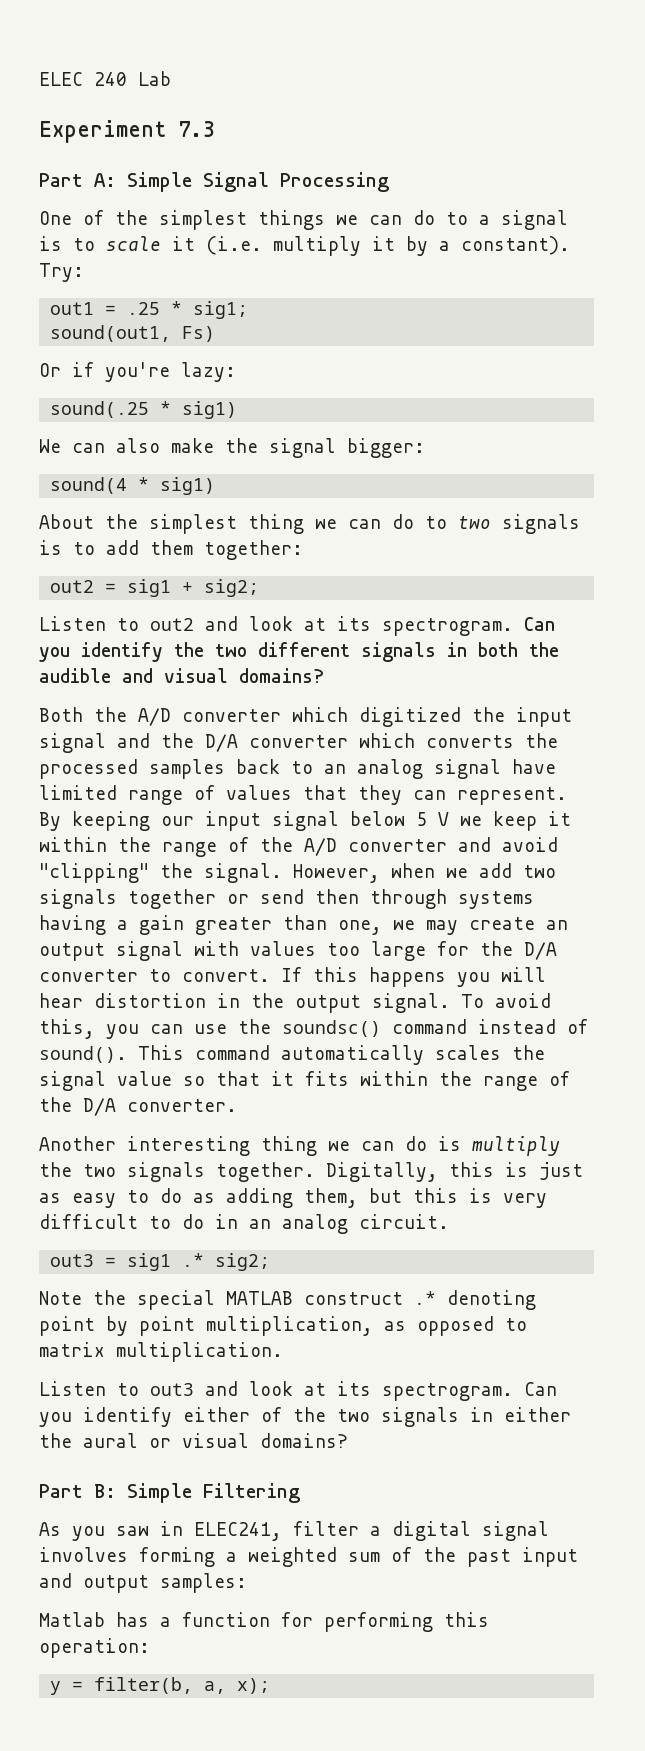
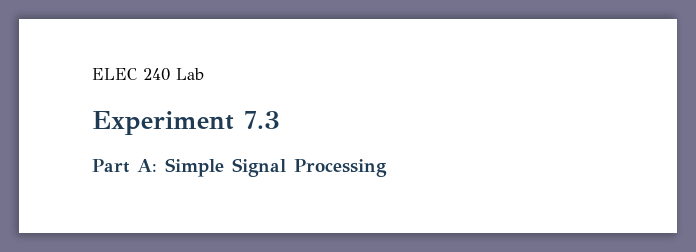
- One of the simplest things we can do to a signal is to scale it (i.e. multiply it by a constant). Try:
- out1 = .25 * sig1;
- sound(out1, Fs)
- Or if you're lazy:
- sound(.25 * sig1)
- We can also make the signal bigger:
- sound(4 * sig1)
- About the simplest thing we can do to two signals is to add them together:
- out2 = sig1 + sig2;
- Listen to out2 and look at its spectrogram. Can you identify the two different signals in both the audible and visual domains?
- Both the A/D converter which digitized the input signal and the D/A converter which converts the processed samples back to an analog signal have limited range of values that they can represent. By keeping our input signal below 5 V we keep it within the range of the A/D converter and avoid "clipping" the signal. However, when we add two signals together or send then through systems having a gain greater than one, we may create an output signal with values too large for the D/A converter to convert. If this happens you will hear distortion in the output signal. To avoid this, you can use the soundsc() command instead of sound(). This command automatically scales the signal value so that it fits within the range of the D/A converter.
- Another interesting thing we can do is multiply the two signals together. Digitally, this is just as easy to do as adding them, but this is very difficult to do in an analog circuit.
- out3 = sig1 .* sig2;
- Note the special MATLAB construct .* denoting point by point multiplication, as opposed to matrix multiplication.
- Listen to out3 and look at its spectrogram. Can you identify either of the two signals in either the aural or visual domains?
- Part B: Simple Filtering
- As you saw in ELEC241, filter a digital signal involves forming a weighted sum of the past input and output samples:
- Matlab has a function for performing this operation:
- y = filter(b, a, x);

